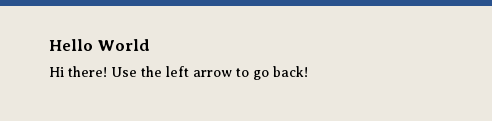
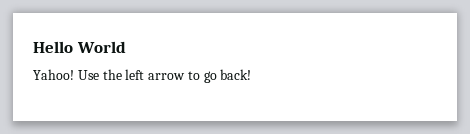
- Hi there!
+ Yahoo!

